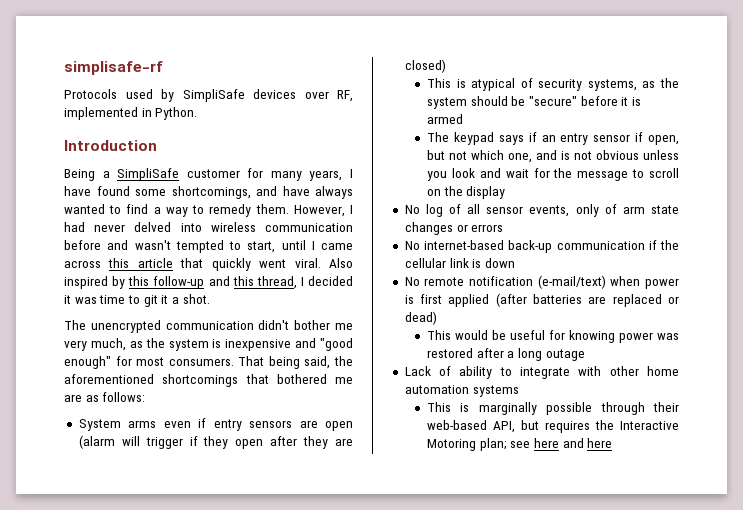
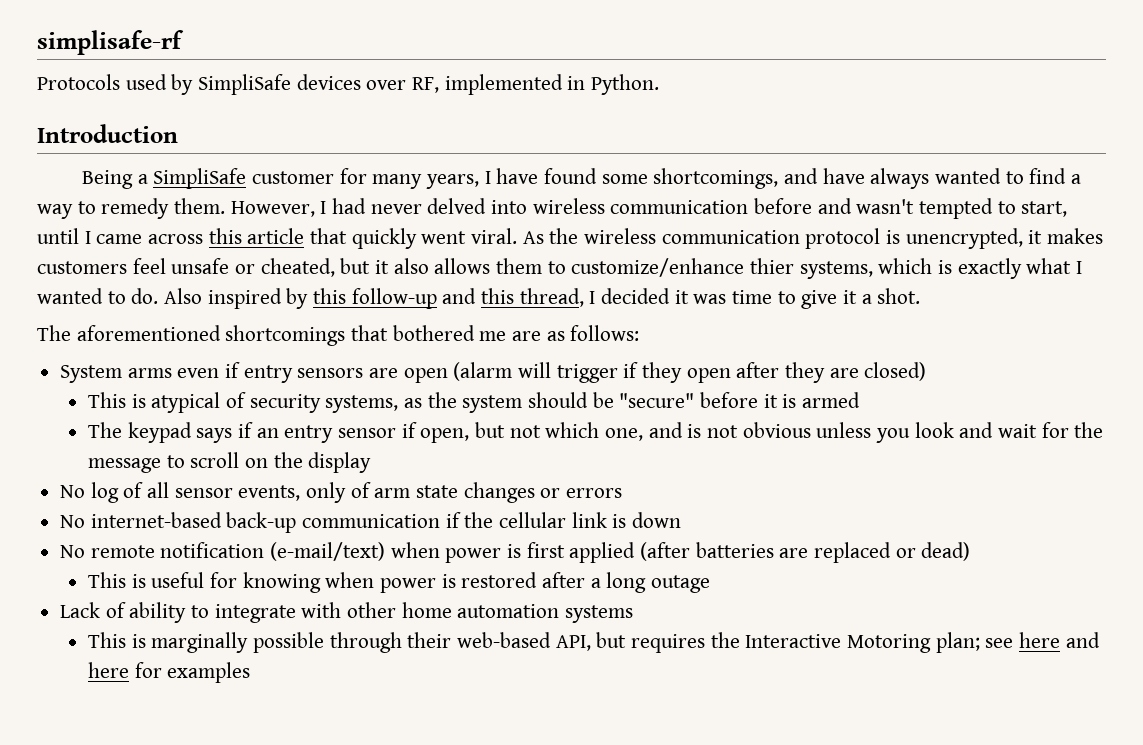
+ As the wireless communication protocol is unencrypted, it makes customers feel unsafe or cheated, but it also allows them to customize/enhance thier systems, which is exactly what I wanted to do.
- Also inspired by this follow-up and this thread, I decided it was time to git it a shot.
+ Also inspired by this follow-up and this thread, I decided it was time to give it a shot.
- The unencrypted communication didn't bother me very much, as the system is inexpensive and "good enough" for most consumers. That being said, the aforementioned shortcomings that bothered me are as follows:
+ The aforementioned shortcomings that bothered me are as follows:
- This would be useful for knowing power was restored after a long outage
+ This is useful for knowing when power is restored after a long outage
- This is marginally possible through their web-based API, but requires the Interactive Motoring plan; see here and here
+ This is marginally possible through their web-based API, but requires the Interactive Motoring plan; see here and here for examples

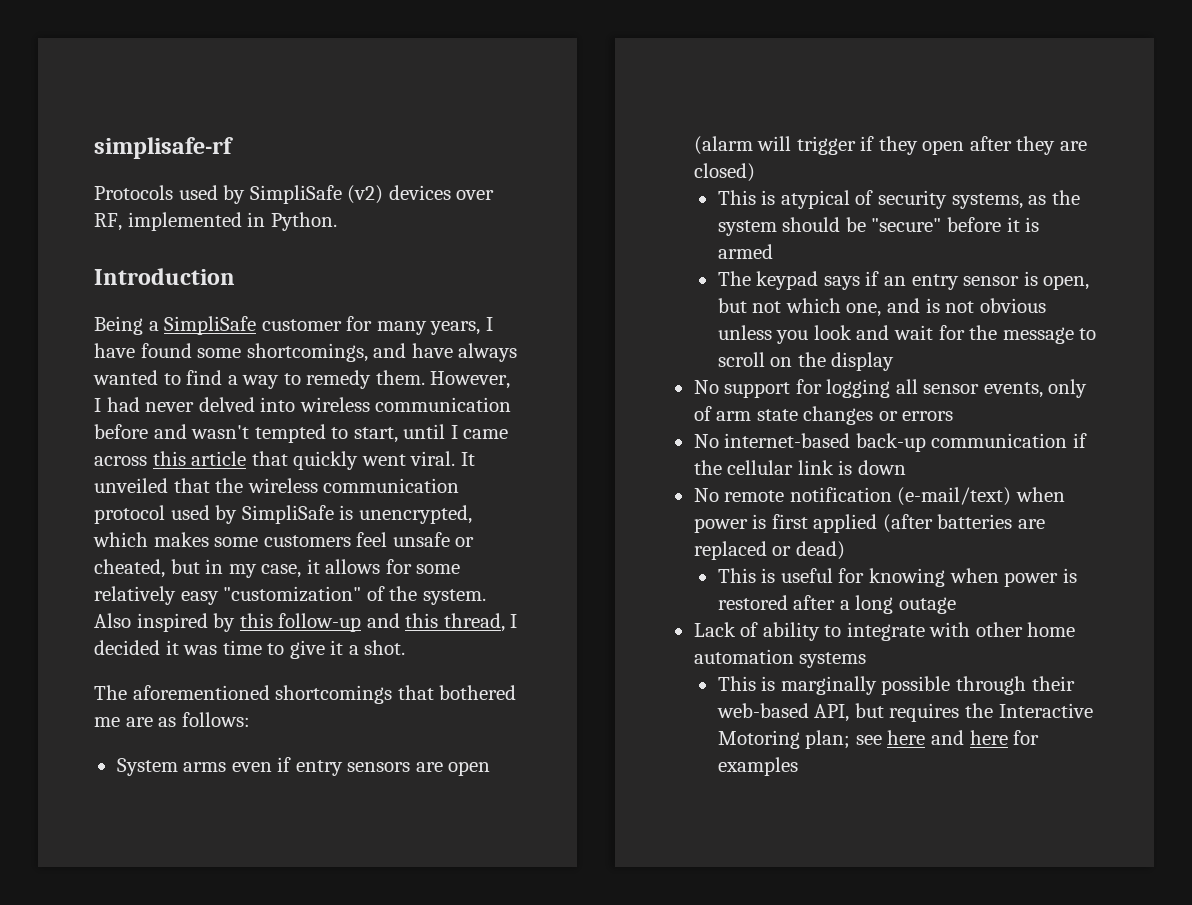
- Protocols used by SimpliSafe devices over RF, implemented in Python.
+ Protocols used by SimpliSafe (v2) devices over RF, implemented in Python.
- As the wireless communication protocol is unencrypted, it makes customers feel unsafe or cheated, but it also allows them to customize/enhance thier systems, which is exactly what I wanted to do.
+ It unveiled that the wireless communication protocol used by SimpliSafe is unencrypted, which makes some customers feel unsafe or cheated, but in my case, it allows for some relatively easy "customization" of the system.
- The keypad says if an entry sensor if open, but not which one, and is not obvious unless you look and wait for the message to scroll on the display
+ The keypad says if an entry sensor is open, but not which one, and is not obvious unless you look and wait for the message to scroll on the display
- No log of all sensor events, only of arm state changes or errors
+ No support for logging all sensor events, only of arm state changes or errors

